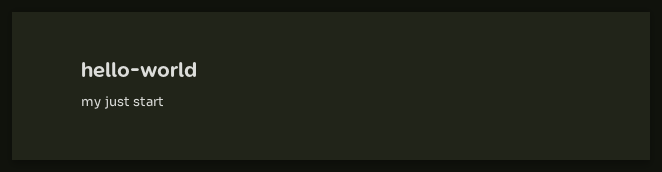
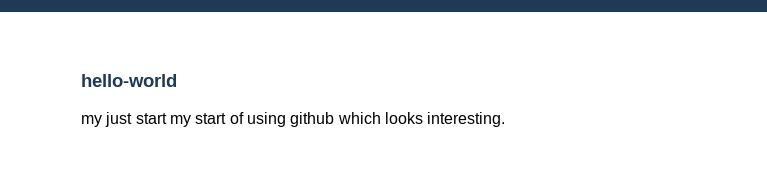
- my just start
+ my just start my start of using github which looks interesting.

